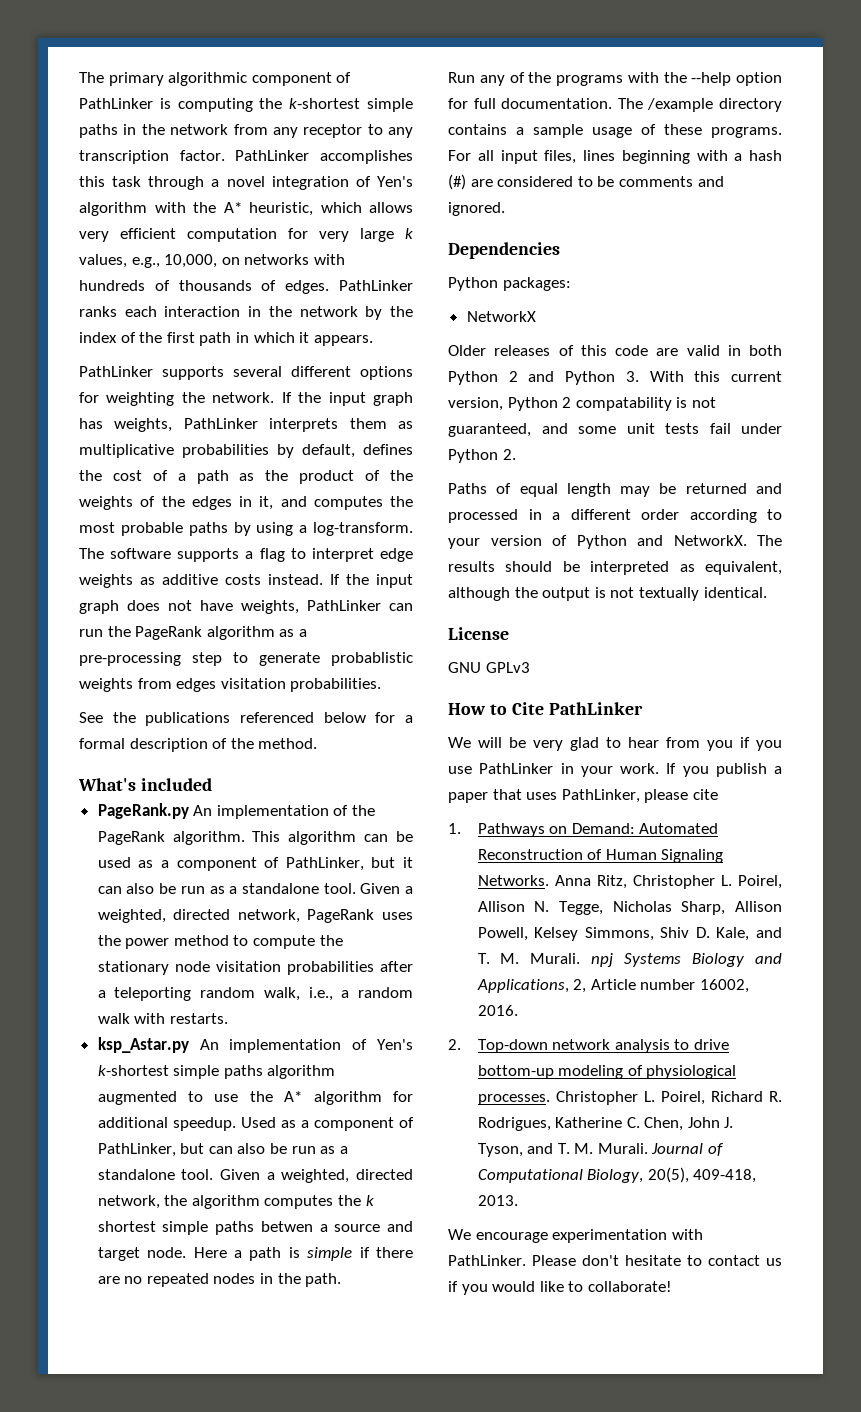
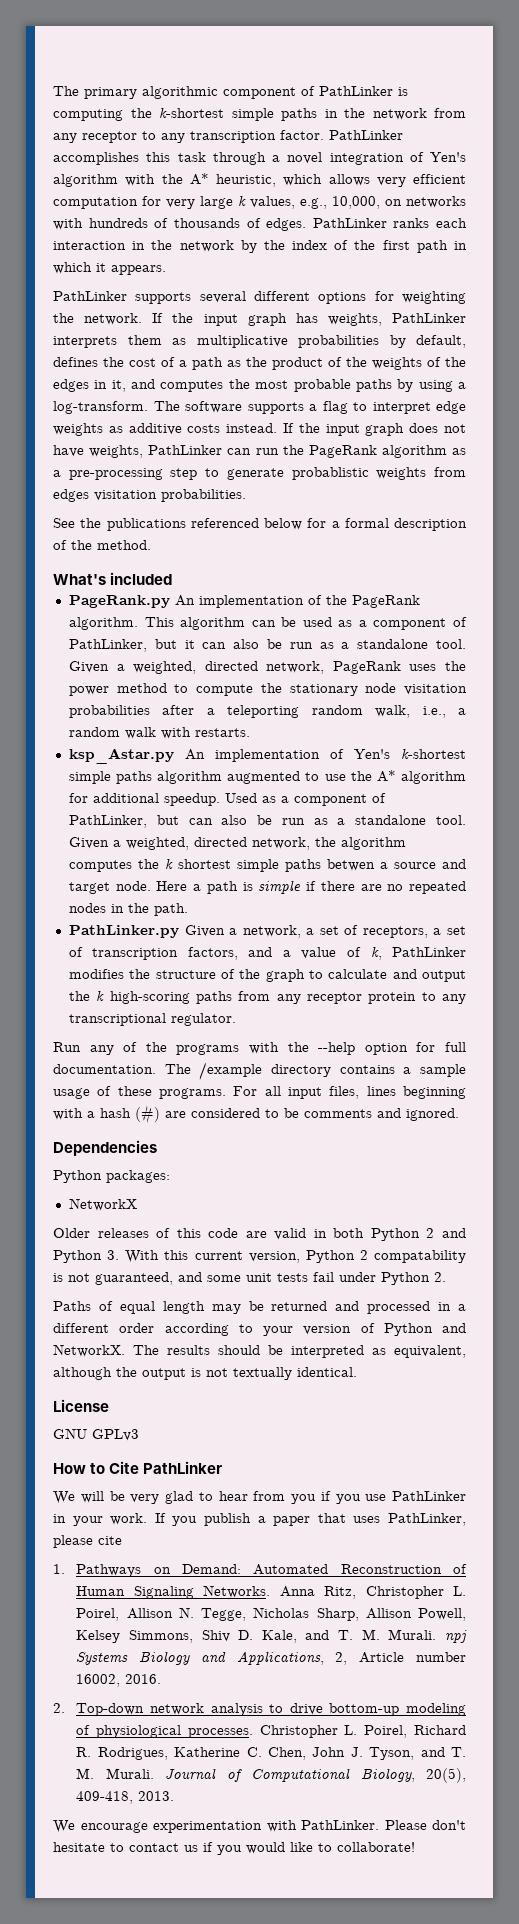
+ PathLinker.py Given a network, a set of receptors, a set of transcription factors, and a value of k, PathLinker modifies the structure of the graph to calculate and output the k high-scoring paths from any receptor protein to any transcriptional regulator.

